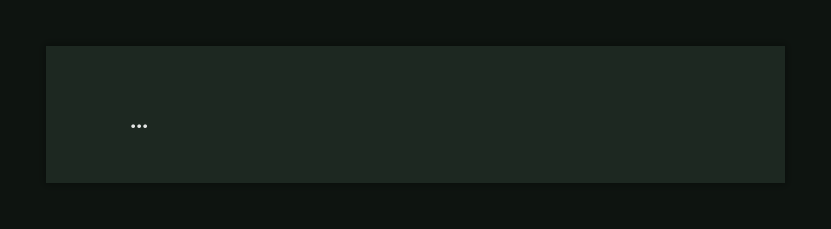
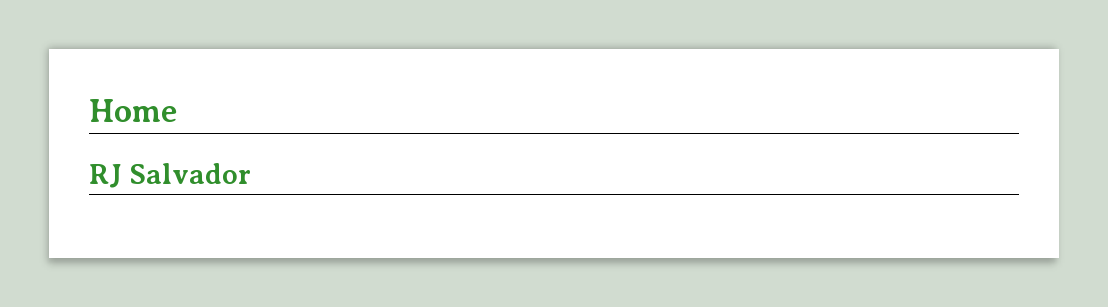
- ...
+ Home
+ RJ Salvador

